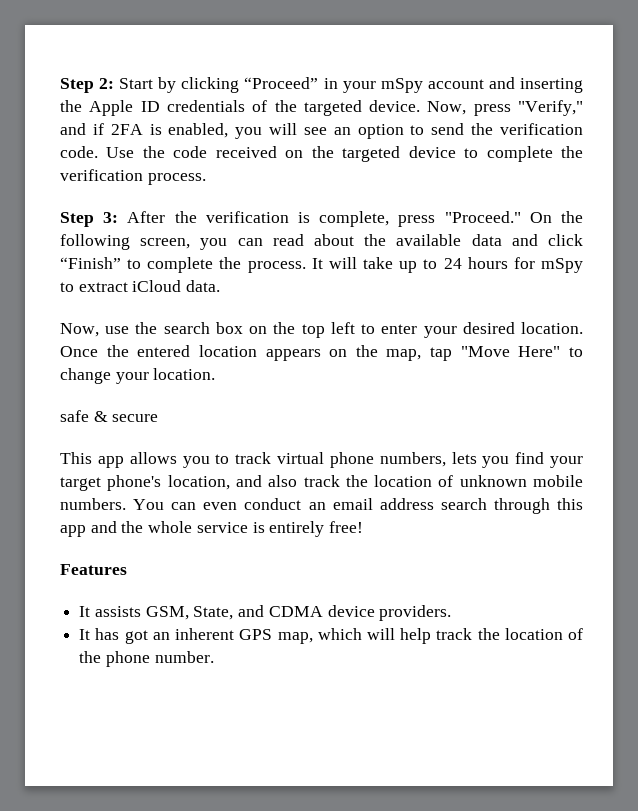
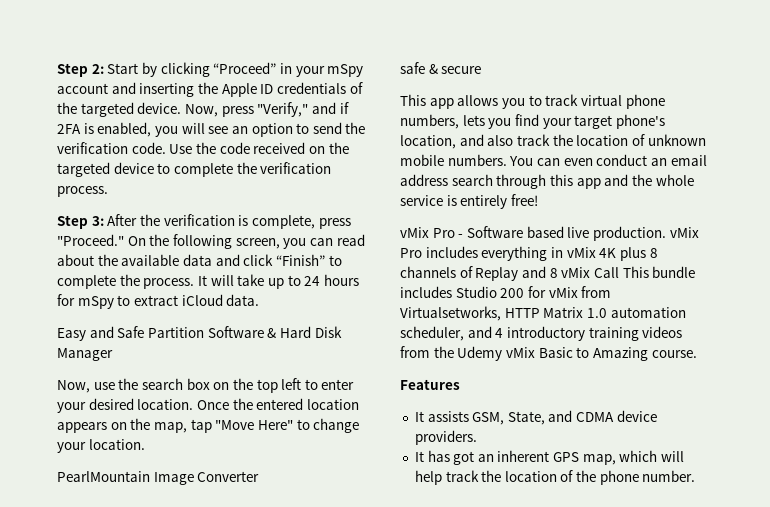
+ Easy and Safe Partition Software & Hard Disk Manager
+ PearlMountain Image Converter
+ vMix Pro - Software based live production. vMix Pro includes everything in vMix 4K plus 8 channels of Replay and 8 vMix Call This bundle includes Studio 200 for vMix from Virtualsetworks, HTTP Matrix 1.0 automation scheduler, and 4 introductory training videos from the Udemy vMix Basic to Amazing course.

